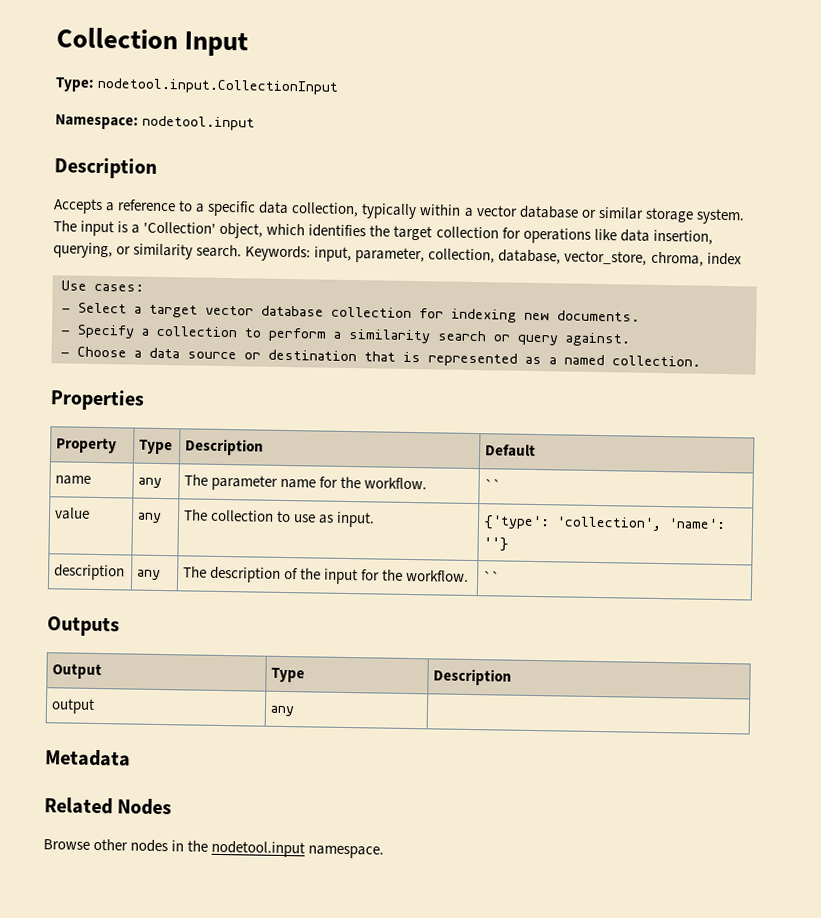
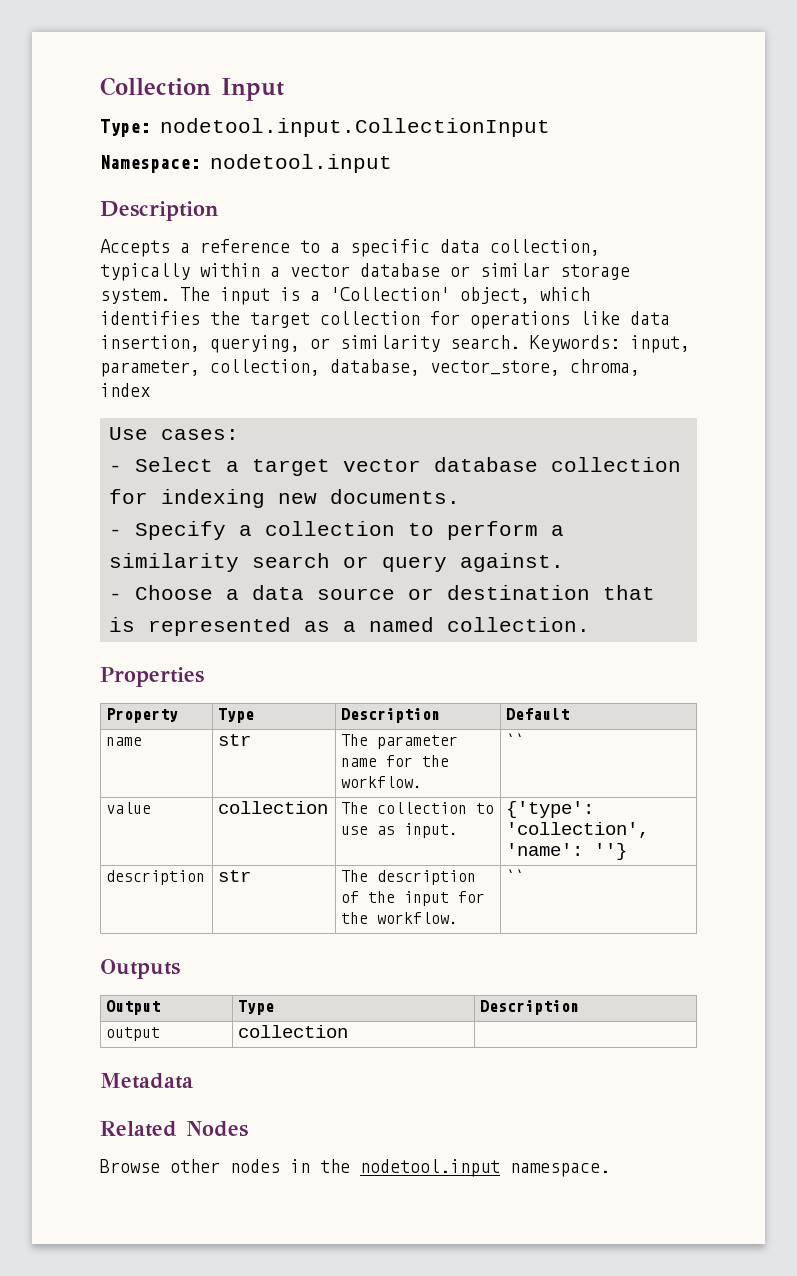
- name | any | The parameter name for the workflow. | ``
+ name | str | The parameter name for the workflow. | ``
- value | any | The collection to use as input. | {'type': 'collection', 'name': ''}
+ value | collection | The collection to use as input. | {'type': 'collection', 'name': ''}
- description | any | The description of the input for the workflow. | ``
+ description | str | The description of the input for the workflow. | ``
- output | any |
+ output | collection |

